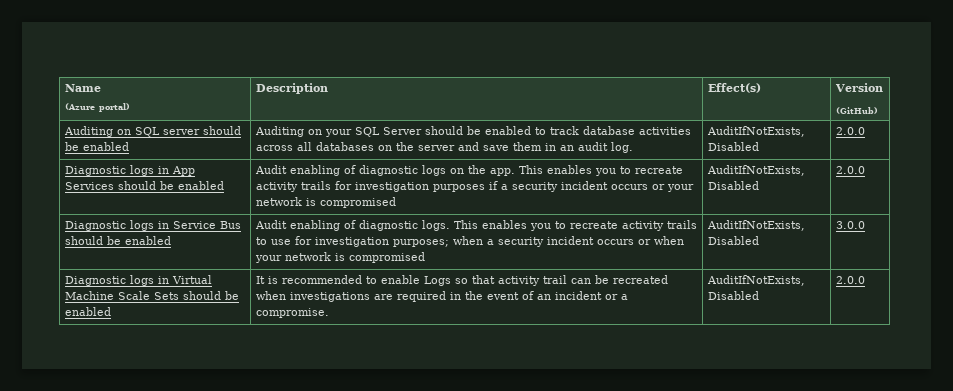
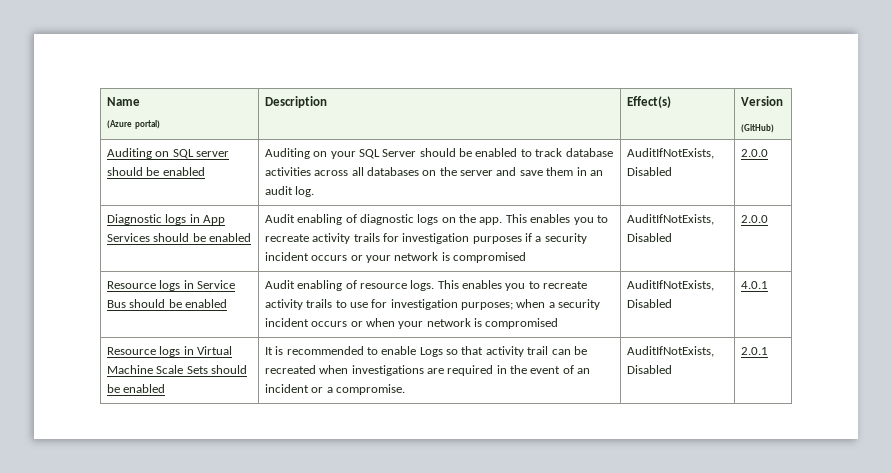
- Diagnostic logs in Service Bus should be enabled | Audit enabling of diagnostic logs. This enables you to recreate activity trails to use for investigation purposes; when a security incident occurs or when your network is compromised | AuditIfNotExists, Disabled | 3.0.0
- Diagnostic logs in Virtual Machine Scale Sets should be enabled | It is recommended to enable Logs so that activity trail can be recreated when investigations are required in the event of an incident or a compromise. | AuditIfNotExists, Disabled | 2.0.0
+ Resource logs in Service Bus should be enabled | Audit enabling of resource logs. This enables you to recreate activity trails to use for investigation purposes; when a security incident occurs or when your network is compromised | AuditIfNotExists, Disabled | 4.0.1
+ Resource logs in Virtual Machine Scale Sets should be enabled | It is recommended to enable Logs so that activity trail can be recreated when investigations are required in the event of an incident or a compromise. | AuditIfNotExists, Disabled | 2.0.1

